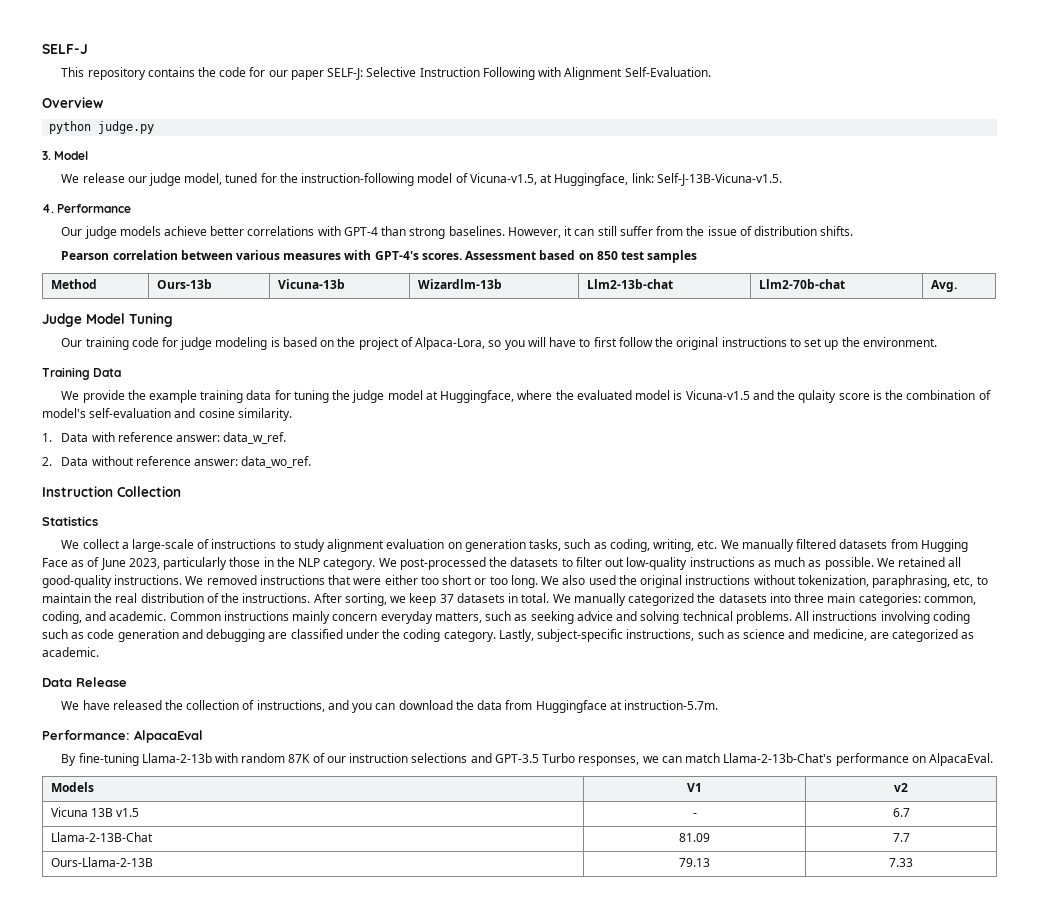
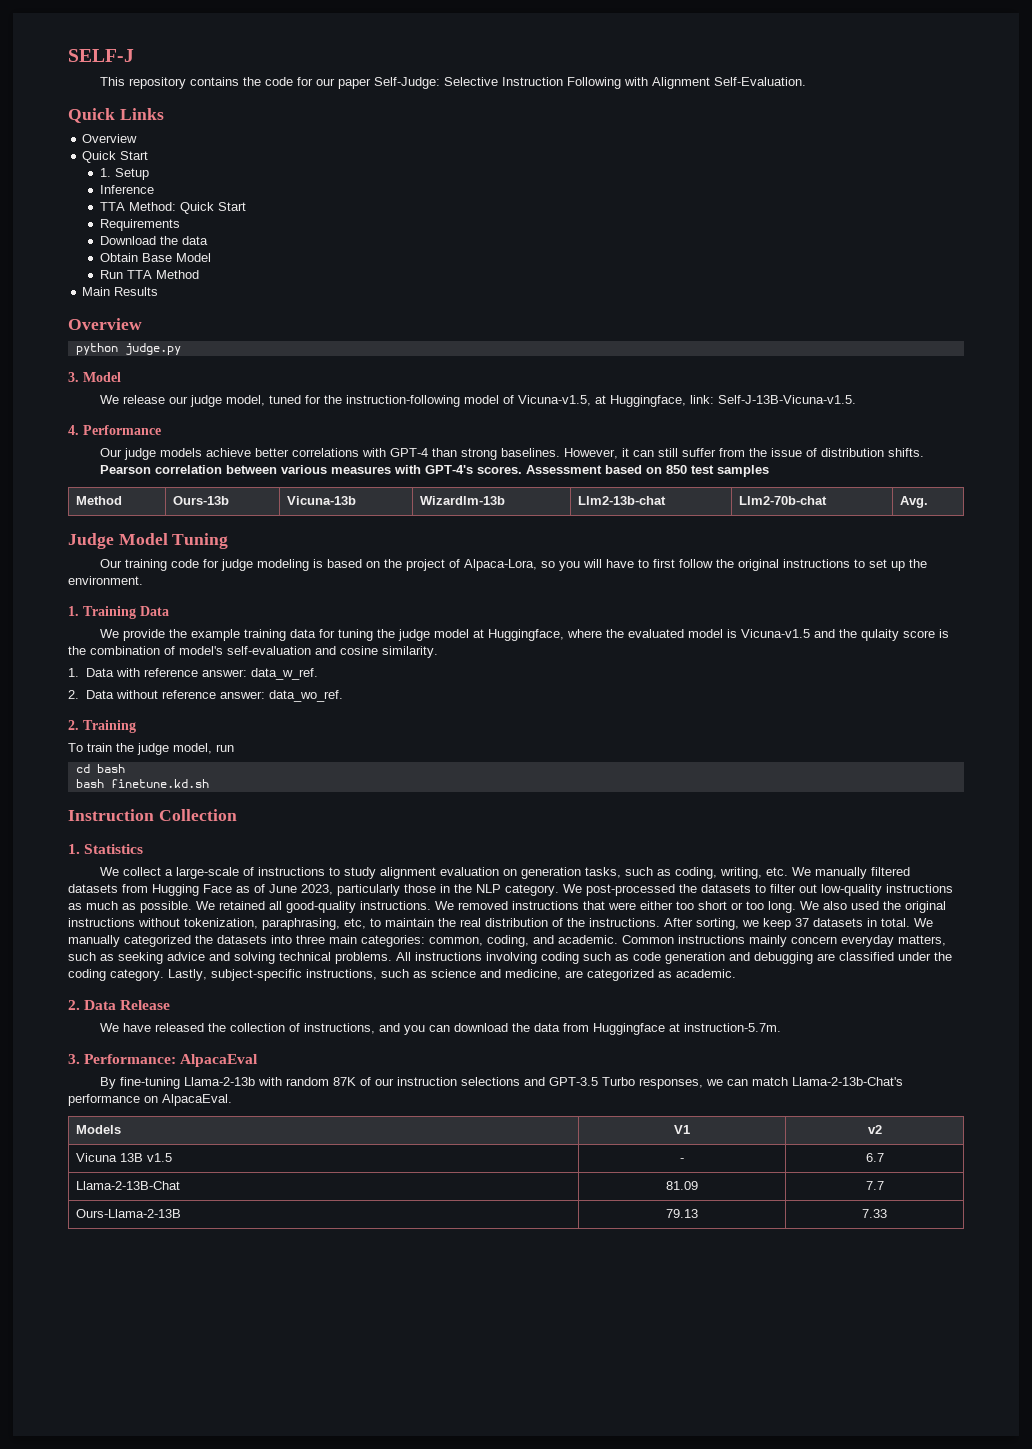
- This repository contains the code for our paper SELF-J: Selective Instruction Following with Alignment Self-Evaluation.
+ This repository contains the code for our paper Self-Judge: Selective Instruction Following with Alignment Self-Evaluation.
+ Quick Links
+ Overview
+ Quick Start
+ 1. Setup
+ Inference
+ TTA Method: Quick Start
+ Requirements
+ Download the data
+ Obtain Base Model
+ Run TTA Method
+ Main Results
- Training Data
+ 1. Training Data
+ 2. Training
+ To train the judge model, run
+ cd bash
+ bash finetune.kd.sh
- Statistics
+ 1. Statistics
- Data Release
+ 2. Data Release
- Performance: AlpacaEval
+ 3. Performance: AlpacaEval

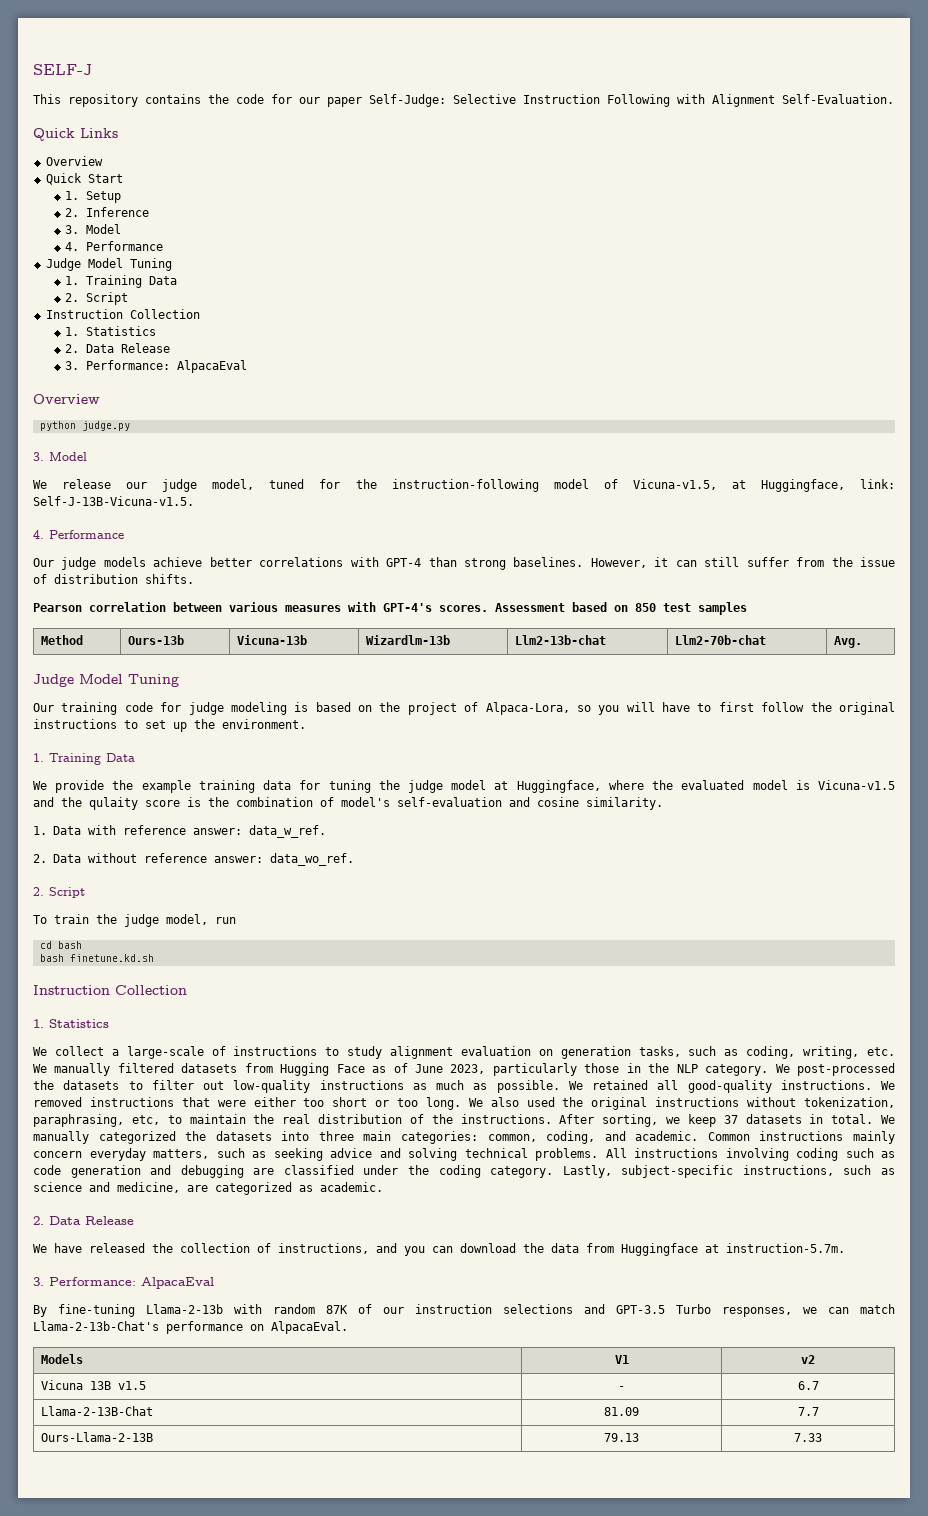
- Inference
- TTA Method: Quick Start
- Requirements
- Download the data
- Obtain Base Model
- Run TTA Method
- Main Results
+ 2. Inference
+ 3. Model
+ 4. Performance
+ Judge Model Tuning
+ 1. Training Data
+ 2. Script
+ Instruction Collection
+ 1. Statistics
+ 2. Data Release
+ 3. Performance: AlpacaEval
  2. Data without reference answer: data_wo_ref.
- 2. Training
+ 2. Script

